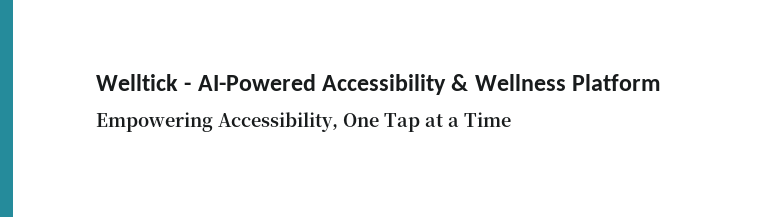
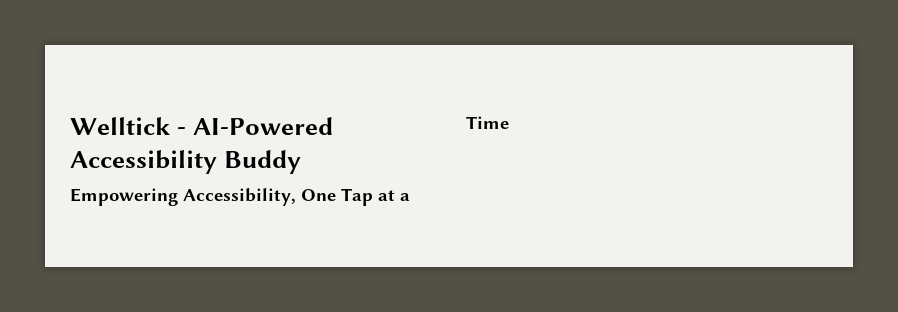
- Welltick - AI-Powered Accessibility & Wellness Platform
+ Welltick - AI-Powered Accessibility Buddy

